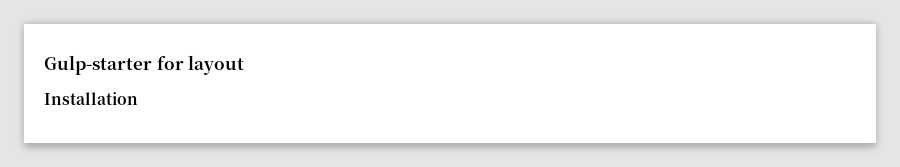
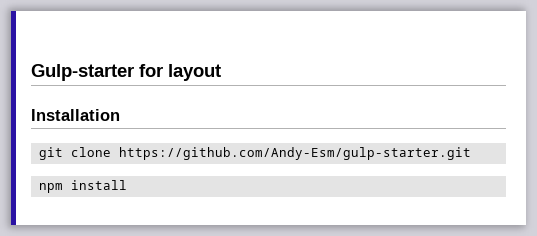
+ git clone https://github.com/Andy-Esm/gulp-starter.git
+ npm install

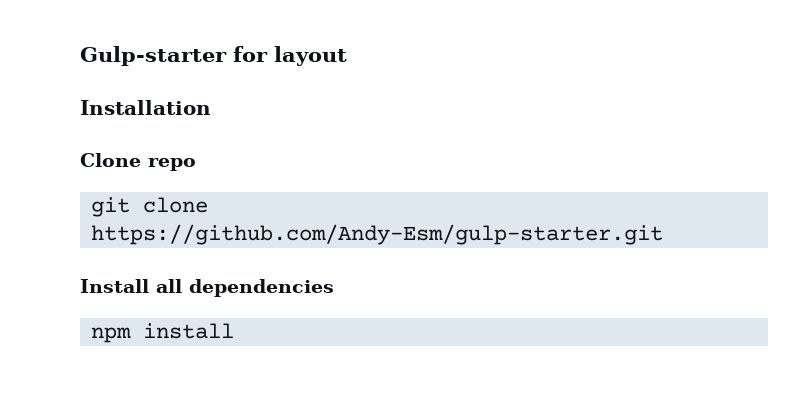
+ Clone repo
+ Install all dependencies

